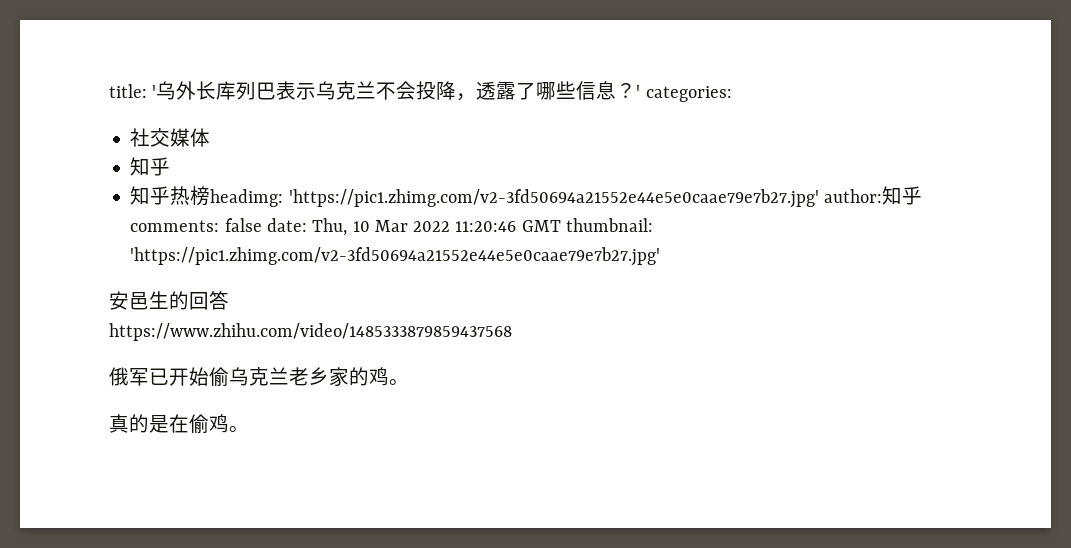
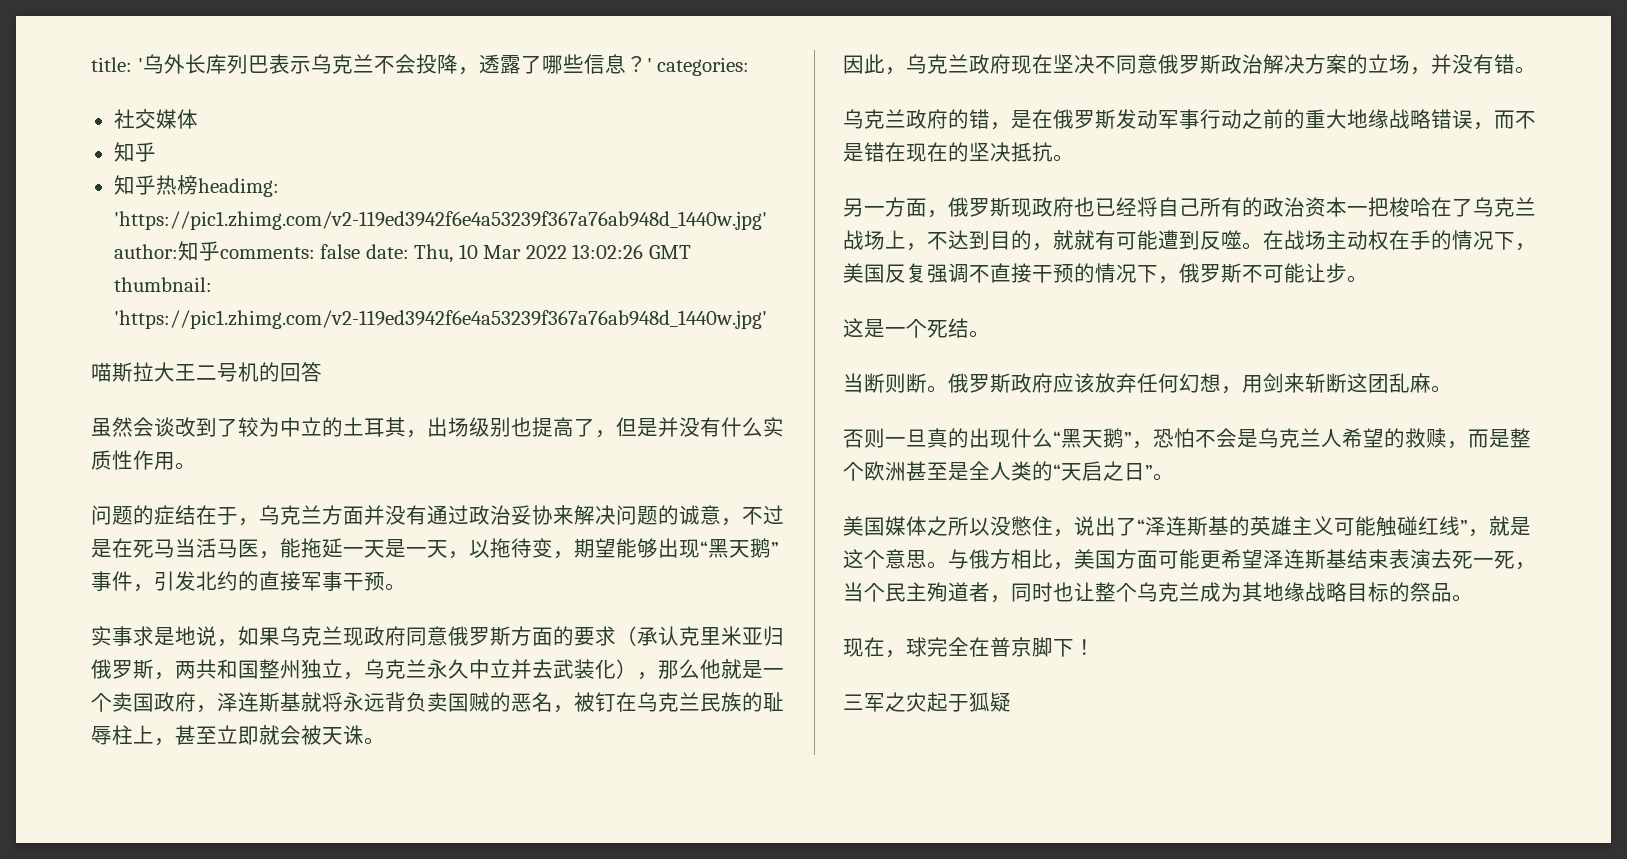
- 知乎热榜headimg: 'https://pic1.zhimg.com/v2-3fd50694a21552e44e5e0caae79e7b27.jpg' author:知乎comments: false date: Thu, 10 Mar 2022 11:20:46 GMT thumbnail: 'https://pic1.zhimg.com/v2-3fd50694a21552e44e5e0caae79e7b27.jpg'
- 安邑生的回答
- https://www.zhihu.com/video/1485333879859437568
- 俄军已开始偷乌克兰老乡家的鸡。
- 真的是在偷鸡。
+ 知乎热榜headimg: 'https://pic1.zhimg.com/v2-119ed3942f6e4a53239f367a76ab948d_1440w.jpg' author:知乎comments: false date: Thu, 10 Mar 2022 13:02:26 GMT thumbnail: 'https://pic1.zhimg.com/v2-119ed3942f6e4a53239f367a76ab948d_1440w.jpg'
+ 喵斯拉大王二号机的回答
+ 虽然会谈改到了较为中立的土耳其，出场级别也提高了，但是并没有什么实质性作用。
+ 问题的症结在于，乌克兰方面并没有通过政治妥协来解决问题的诚意，不过是在死马当活马医，能拖延一天是一天，以拖待变，期望能够出现“黑天鹅”事件，引发北约的直接军事干预。
+ 实事求是地说，如果乌克兰现政府同意俄罗斯方面的要求（承认克里米亚归俄罗斯，两共和国整州独立，乌克兰永久中立并去武装化），那么他就是一个卖国政府，泽连斯基就将永远背负卖国贼的恶名，被钉在乌克兰民族的耻辱柱上，甚至立即就会被天诛。
+ 因此，乌克兰政府现在坚决不同意俄罗斯政治解决方案的立场，并没有错。
+ 乌克兰政府的错，是在俄罗斯发动军事行动之前的重大地缘战略错误，而不是错在现在的坚决抵抗。
+ 另一方面，俄罗斯现政府也已经将自己所有的政治资本一把梭哈在了乌克兰战场上，不达到目的，就就有可能遭到反噬。在战场主动权在手的情况下，美国反复强调不直接干预的情况下，俄罗斯不可能让步。
+ 这是一个死结。
+ 当断则断。俄罗斯政府应该放弃任何幻想，用剑来斩断这团乱麻。
+ 否则一旦真的出现什么“黑天鹅”，恐怕不会是乌克兰人希望的救赎，而是整个欧洲甚至是全人类的“天启之日”。
+ 美国媒体之所以没憋住，说出了“泽连斯基的英雄主义可能触碰红线”，就是这个意思。与俄方相比，美国方面可能更希望泽连斯基结束表演去死一死，当个民主殉道者，同时也让整个乌克兰成为其地缘战略目标的祭品。
+ 现在，球完全在普京脚下！
+ 三军之灾起于狐疑

